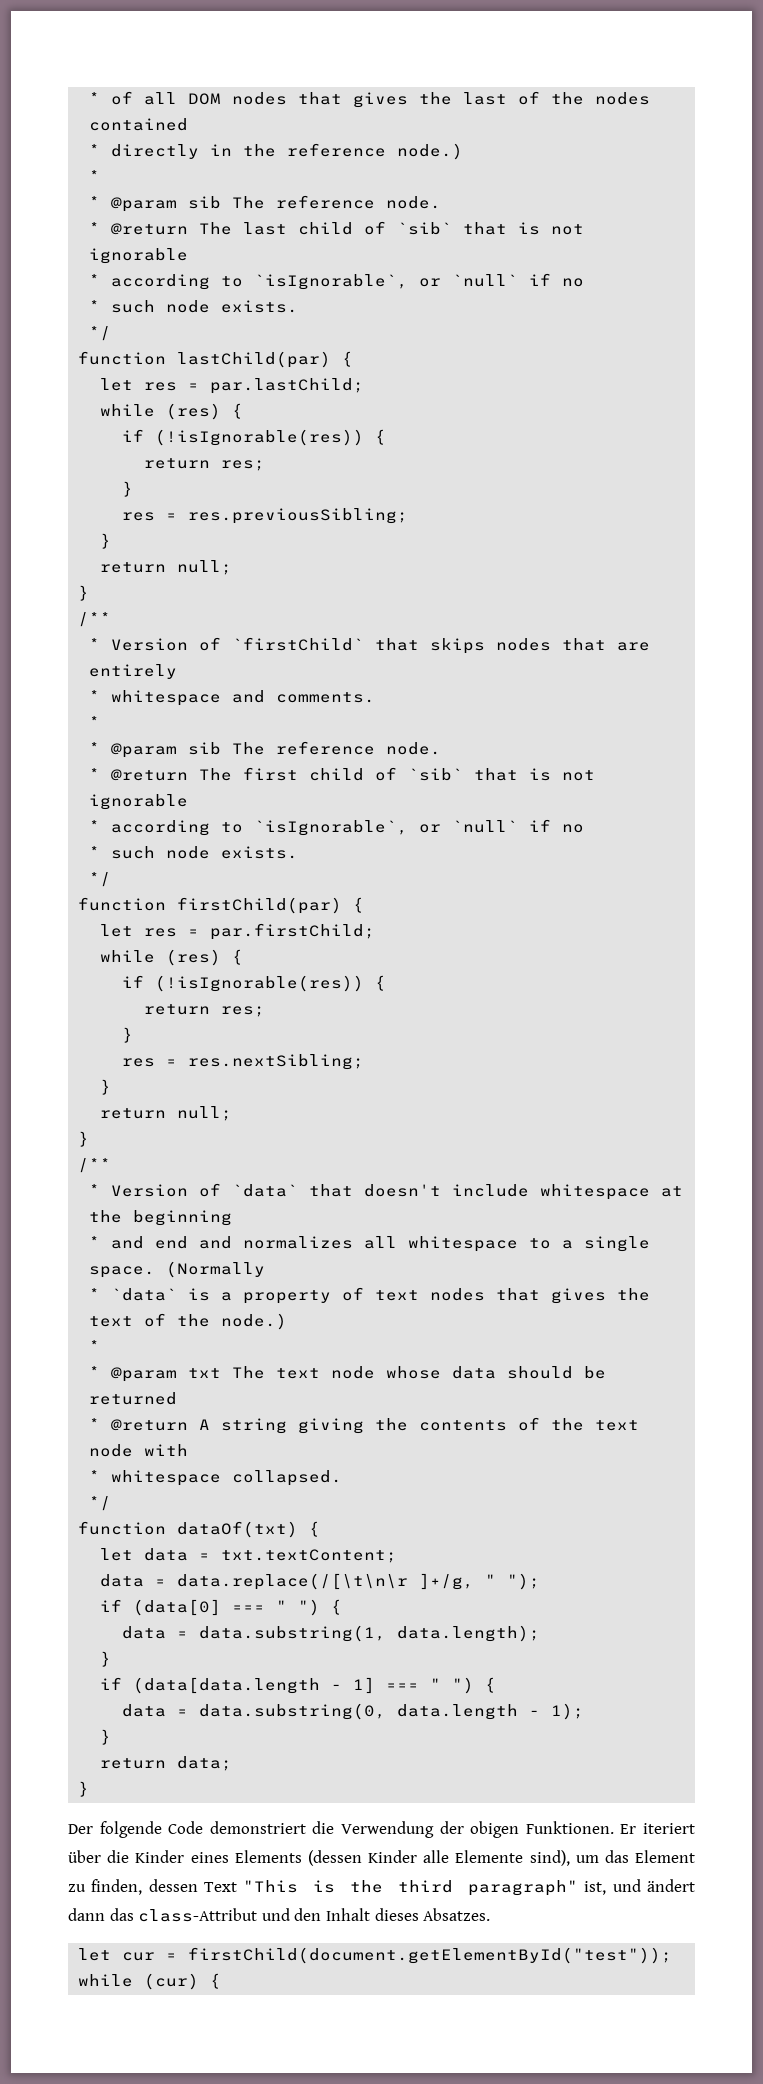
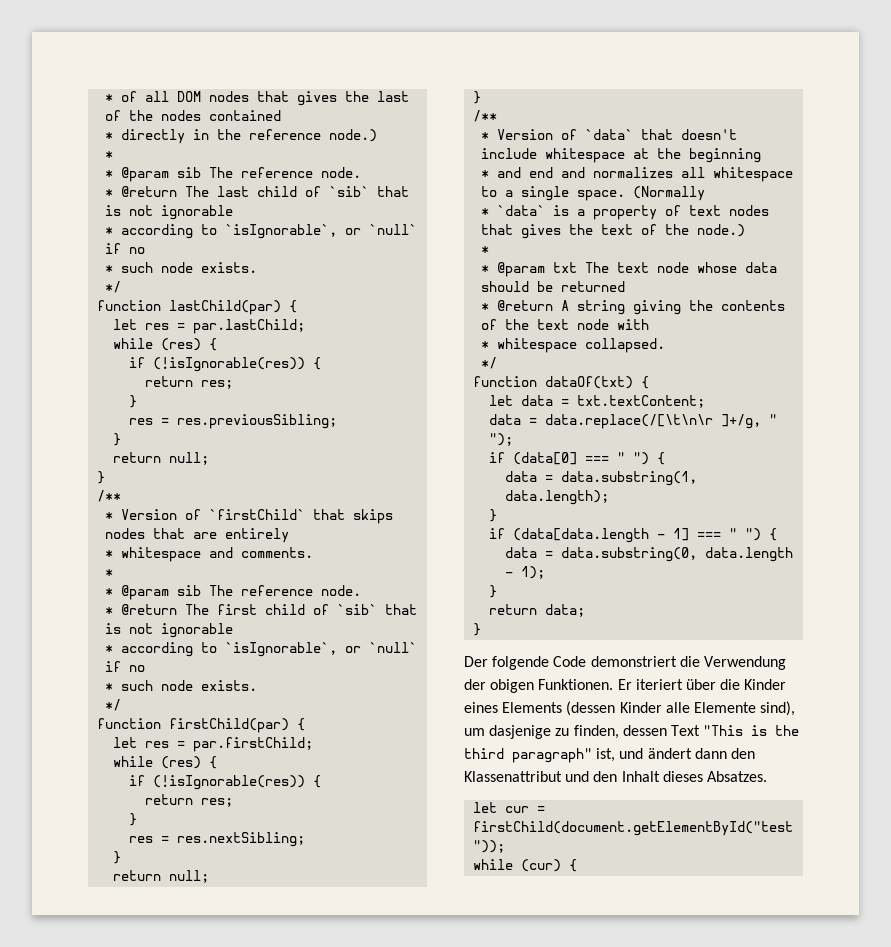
- Er iteriert über die Kinder eines Elements (dessen Kinder alle Elemente sind), um das Element zu finden, dessen Text "This is the third paragraph" ist, und ändert dann das class-Attribut und den Inhalt dieses Absatzes.
+ Er iteriert über die Kinder eines Elements (dessen Kinder alle Elemente sind), um dasjenige zu finden, dessen Text "This is the third paragraph" ist, und ändert dann den Klassenattribut und den Inhalt dieses Absatzes.

